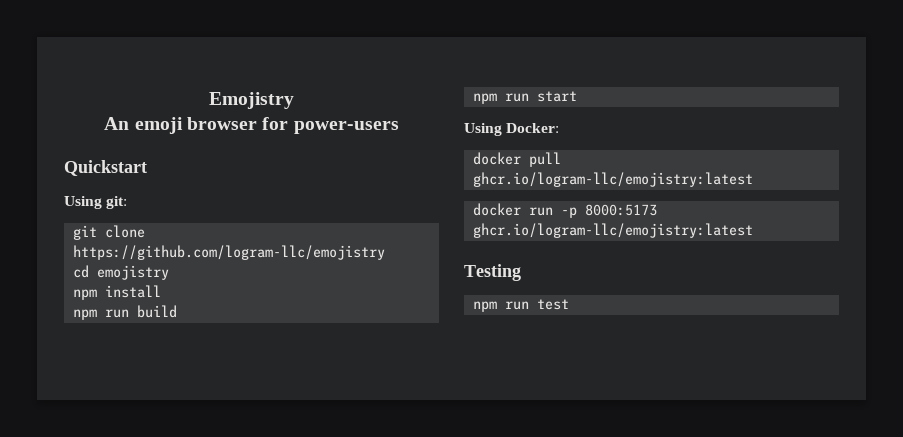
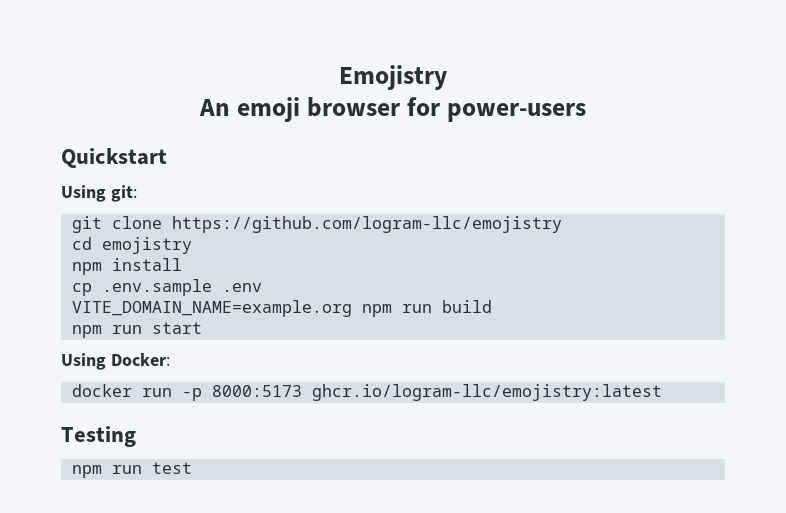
- npm run build
+ cp .env.sample .env
+ VITE_DOMAIN_NAME=example.org npm run build
- docker pull ghcr.io/logram-llc/emojistry:latest

